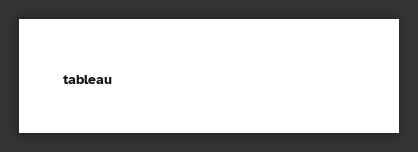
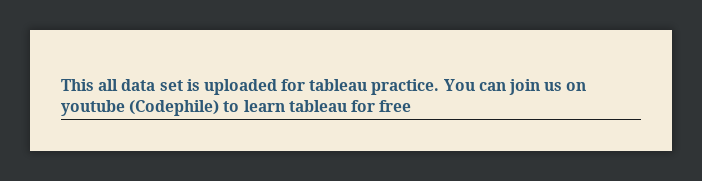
- tableau
+ This all data set is uploaded for tableau practice. You can join us on youtube (Codephile) to learn tableau for free

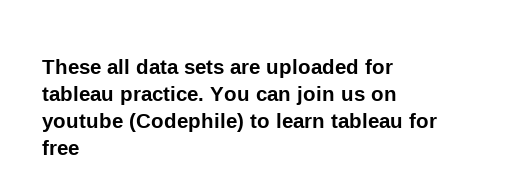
- This all data set is uploaded for tableau practice.
+ These all data sets are uploaded for tableau practice.

